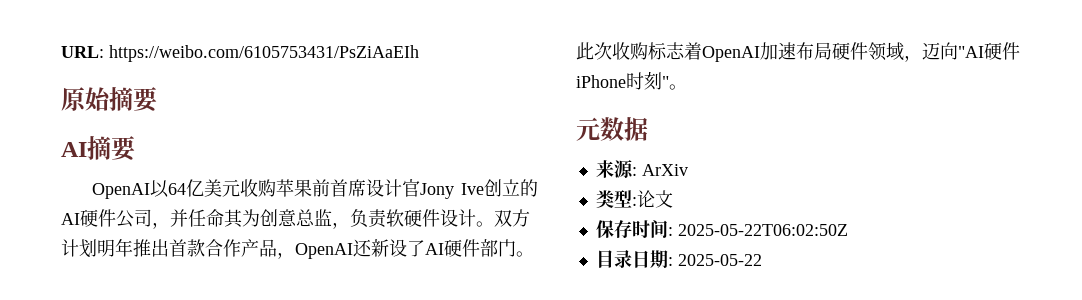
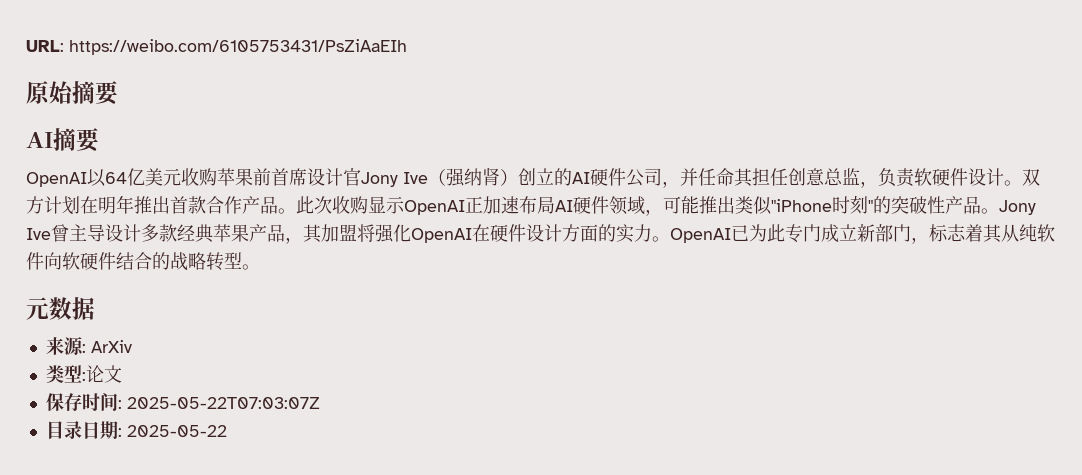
- OpenAI以64亿美元收购苹果前首席设计官Jony Ive创立的AI硬件公司，并任命其为创意总监，负责软硬件设计。
+ OpenAI以64亿美元收购苹果前首席设计官Jony Ive（强纳肾）创立的AI硬件公司，并任命其担任创意总监，负责软硬件设计。
- 双方计划明年推出首款合作产品，OpenAI还新设了AI硬件部门。此次收购标志着OpenAI加速布局硬件领域，迈向"AI硬件iPhone时刻"。
+ 双方计划在明年推出首款合作产品。此次收购显示OpenAI正加速布局AI硬件领域，可能推出类似"iPhone时刻"的突破性产品。Jony Ive曾主导设计多款经典苹果产品，其加盟将强化OpenAI在硬件设计方面的实力。OpenAI已为此专门成立新部门，标志着其从纯软件向软硬件结合的战略转型。
- 保存时间: 2025-05-22T06:02:50Z
+ 保存时间: 2025-05-22T07:03:07Z

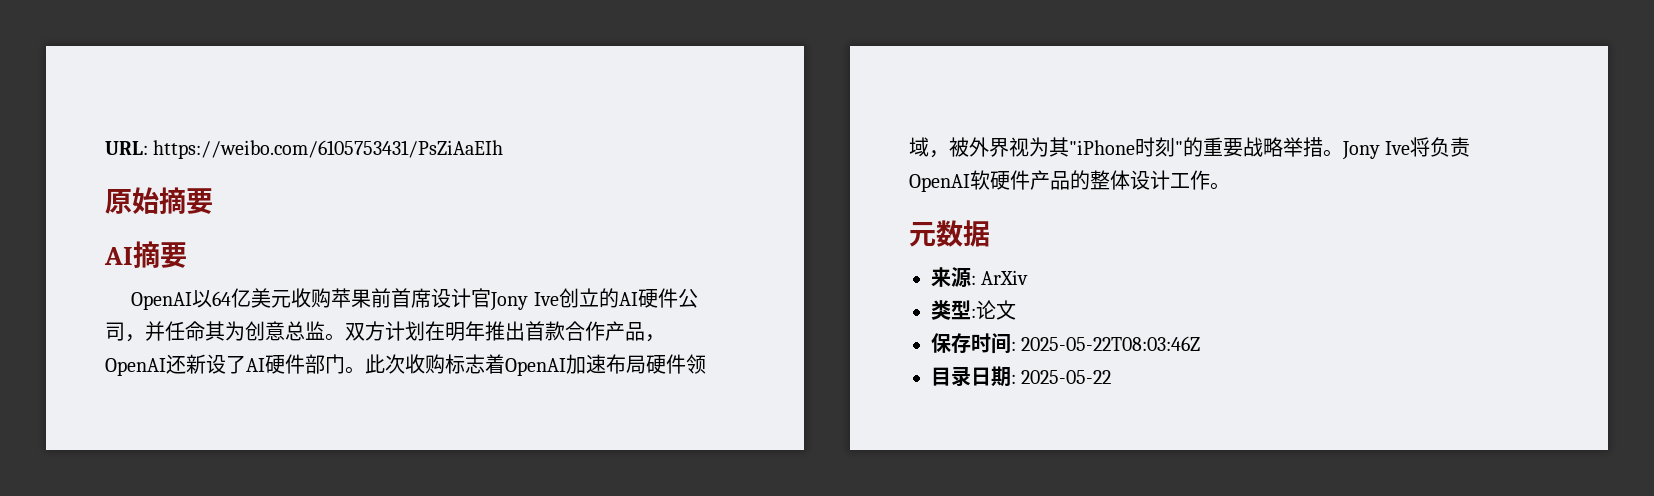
- OpenAI以64亿美元收购苹果前首席设计官Jony Ive（强纳肾）创立的AI硬件公司，并任命其担任创意总监，负责软硬件设计。
+ OpenAI以64亿美元收购苹果前首席设计官Jony Ive创立的AI硬件公司，并任命其为创意总监。
- 双方计划在明年推出首款合作产品。此次收购显示OpenAI正加速布局AI硬件领域，可能推出类似"iPhone时刻"的突破性产品。Jony Ive曾主导设计多款经典苹果产品，其加盟将强化OpenAI在硬件设计方面的实力。OpenAI已为此专门成立新部门，标志着其从纯软件向软硬件结合的战略转型。
+ 双方计划在明年推出首款合作产品，OpenAI还新设了AI硬件部门。此次收购标志着OpenAI加速布局硬件领域，被外界视为其"iPhone时刻"的重要战略举措。Jony Ive将负责OpenAI软硬件产品的整体设计工作。
- 保存时间: 2025-05-22T07:03:07Z
+ 保存时间: 2025-05-22T08:03:46Z

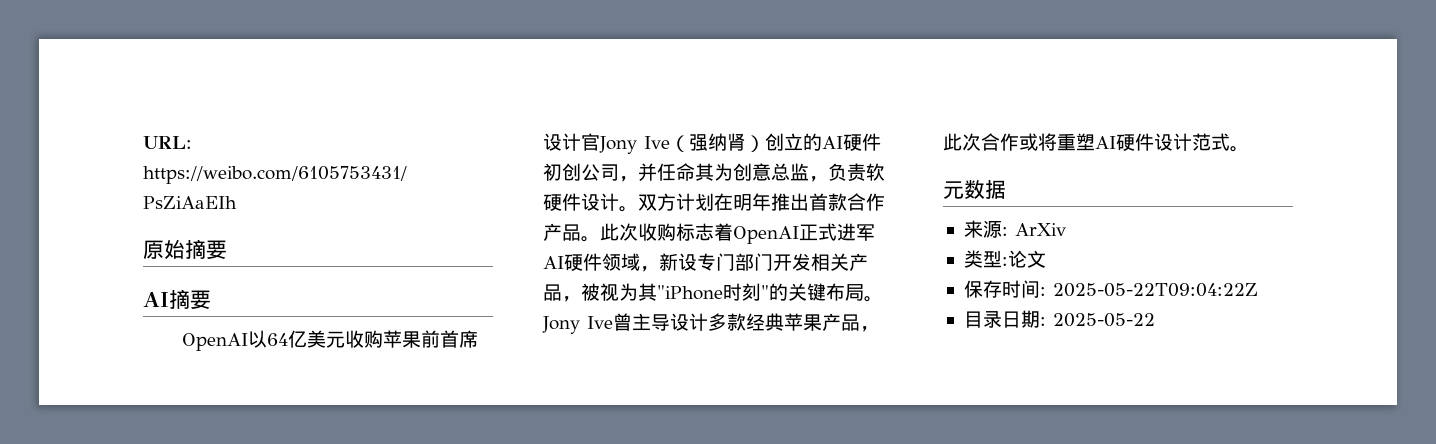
- OpenAI以64亿美元收购苹果前首席设计官Jony Ive创立的AI硬件公司，并任命其为创意总监。
+ OpenAI以64亿美元收购苹果前首席设计官Jony Ive（强纳肾）创立的AI硬件初创公司，并任命其为创意总监，负责软硬件设计。
- 双方计划在明年推出首款合作产品，OpenAI还新设了AI硬件部门。
+ 双方计划在明年推出首款合作产品。
- 此次收购标志着OpenAI加速布局硬件领域，被外界视为其"iPhone时刻"的重要战略举措。Jony Ive将负责OpenAI软硬件产品的整体设计工作。
+ 此次收购标志着OpenAI正式进军AI硬件领域，新设专门部门开发相关产品，被视为其"iPhone时刻"的关键布局。Jony Ive曾主导设计多款经典苹果产品，此次合作或将重塑AI硬件设计范式。
- 保存时间: 2025-05-22T08:03:46Z
+ 保存时间: 2025-05-22T09:04:22Z

